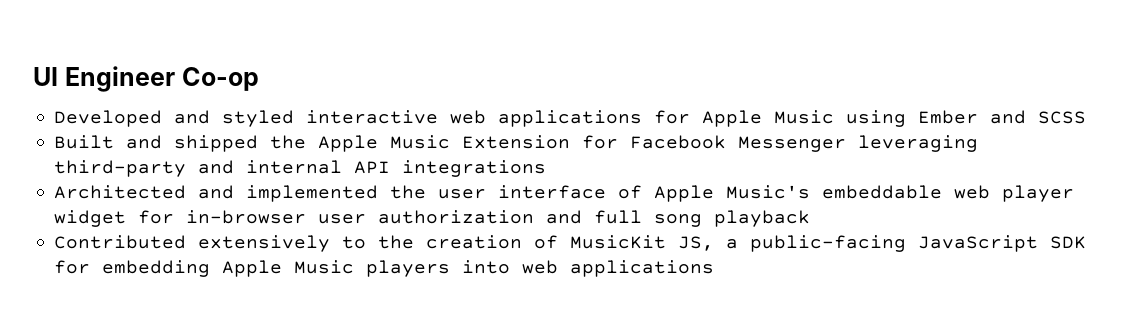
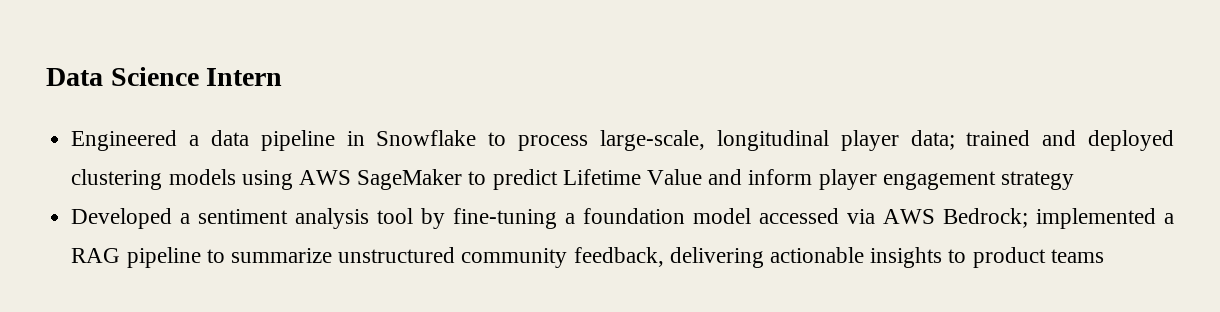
- UI Engineer Co-op
- Developed and styled interactive web applications for Apple Music using Ember and SCSS
- Built and shipped the Apple Music Extension for Facebook Messenger leveraging third-party and internal API integrations
- Architected and implemented the user interface of Apple Music's embeddable web player widget for in-browser user authorization and full song playback
- Contributed extensively to the creation of MusicKit JS, a public-facing JavaScript SDK for embedding Apple Music players into web applications
+ Data Science Intern
+ Engineered a data pipeline in Snowflake to process large-scale, longitudinal player data; trained and deployed clustering models using AWS SageMaker to predict Lifetime Value and inform player engagement strategy
+ Developed a sentiment analysis tool by fine-tuning a foundation model accessed via AWS Bedrock; implemented a RAG pipeline to summarize unstructured community feedback, delivering actionable insights to product teams

